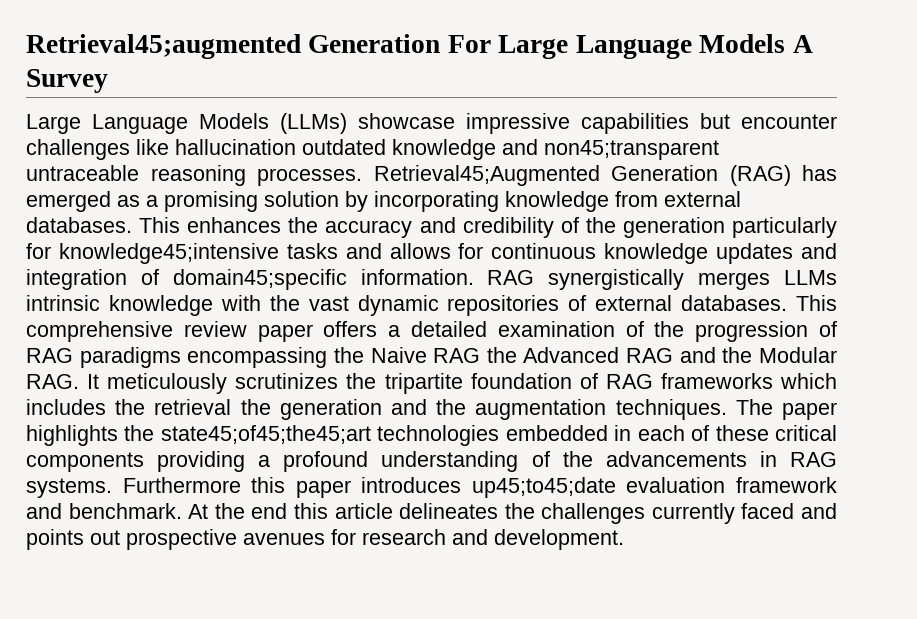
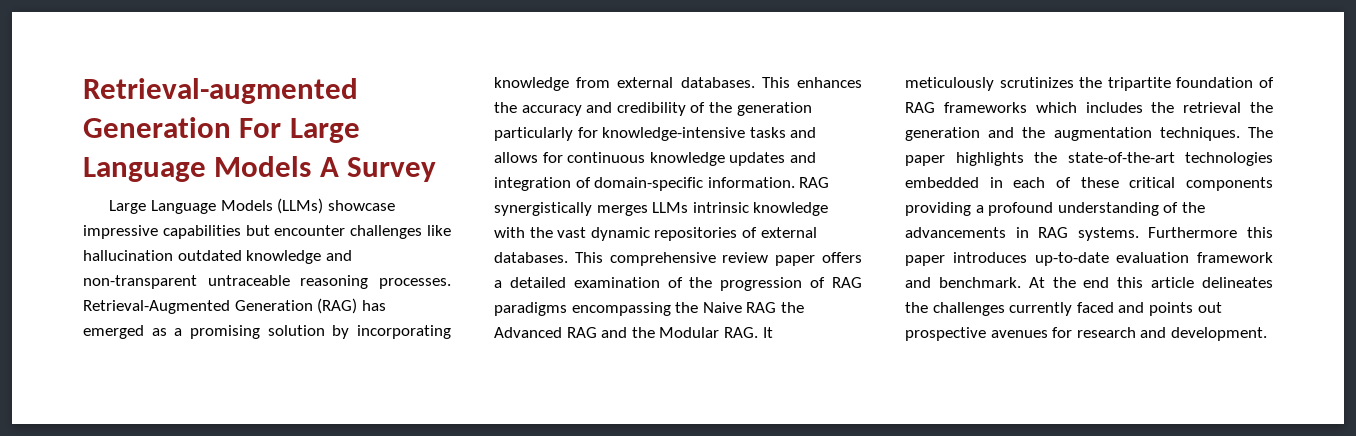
- Retrieval45;augmented Generation For Large Language Models A Survey
+ Retrieval-augmented Generation For Large Language Models A Survey
- Large Language Models (LLMs) showcase impressive capabilities but encounter challenges like hallucination outdated knowledge and non45;transparent untraceable reasoning processes.
+ Large Language Models (LLMs) showcase impressive capabilities but encounter challenges like hallucination outdated knowledge and non-transparent untraceable reasoning processes.
- Retrieval45;Augmented Generation (RAG) has emerged as a promising solution by incorporating knowledge from external databases.
+ Retrieval-Augmented Generation (RAG) has emerged as a promising solution by incorporating knowledge from external databases.
- This enhances the accuracy and credibility of the generation particularly for knowledge45;intensive tasks and allows for continuous knowledge updates and integration of domain45;specific information.
+ This enhances the accuracy and credibility of the generation particularly for knowledge-intensive tasks and allows for continuous knowledge updates and integration of domain-specific information.
- The paper highlights the state45;of45;the45;art technologies embedded in each of these critical components providing a profound understanding of the advancements in RAG systems.
+ The paper highlights the state-of-the-art technologies embedded in each of these critical components providing a profound understanding of the advancements in RAG systems.
- Furthermore this paper introduces up45;to45;date evaluation framework and benchmark.
+ Furthermore this paper introduces up-to-date evaluation framework and benchmark.

